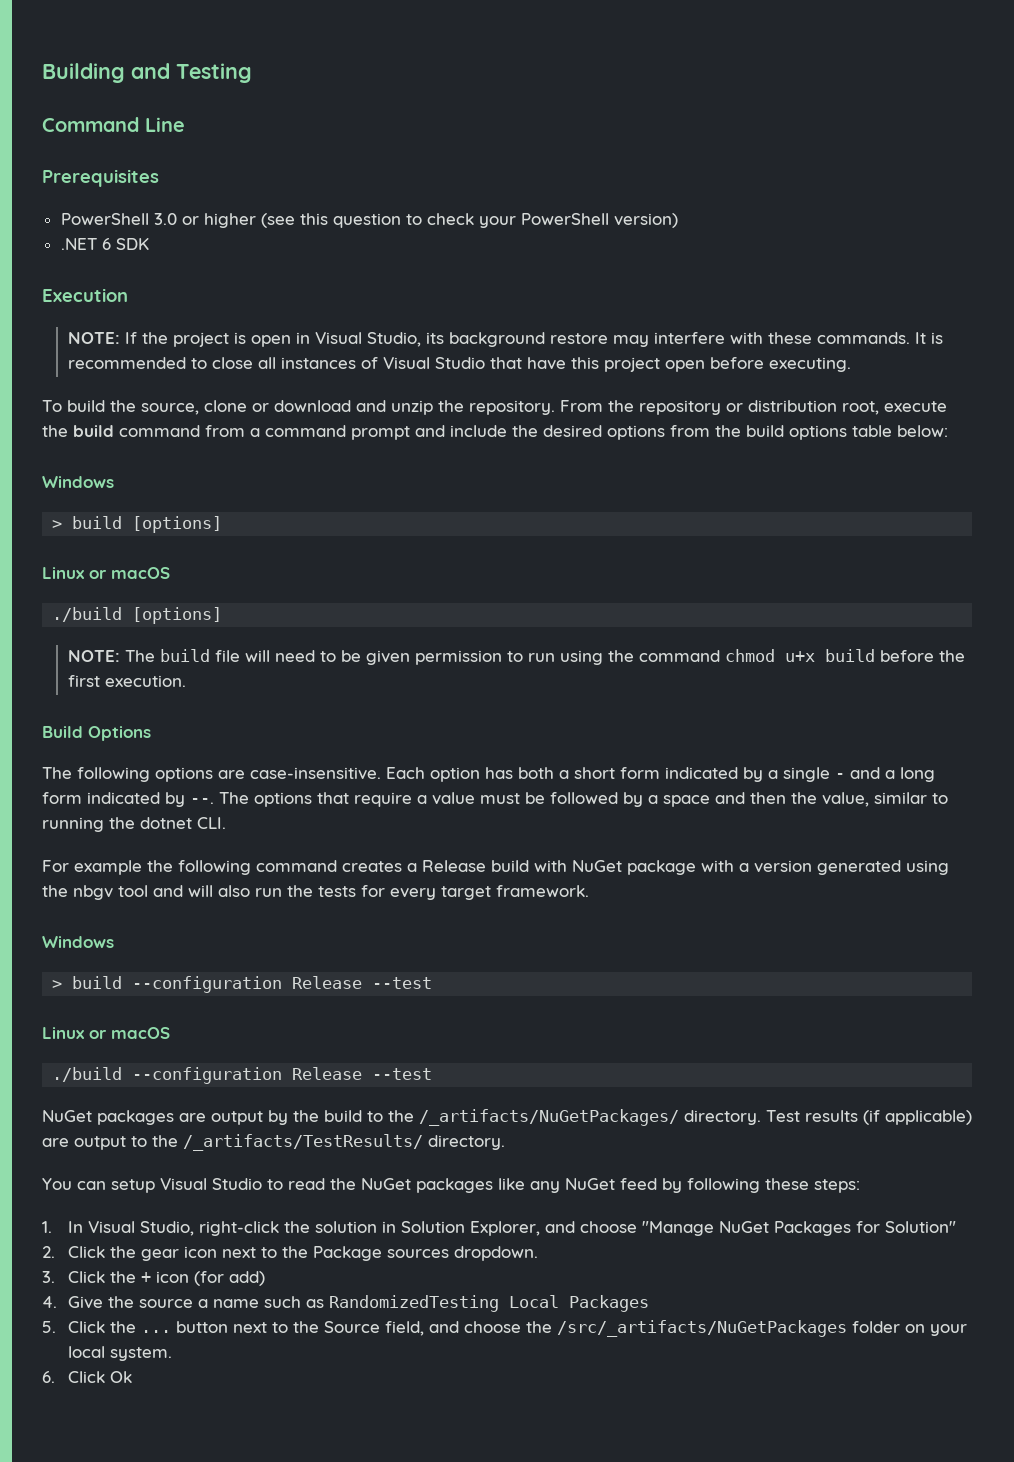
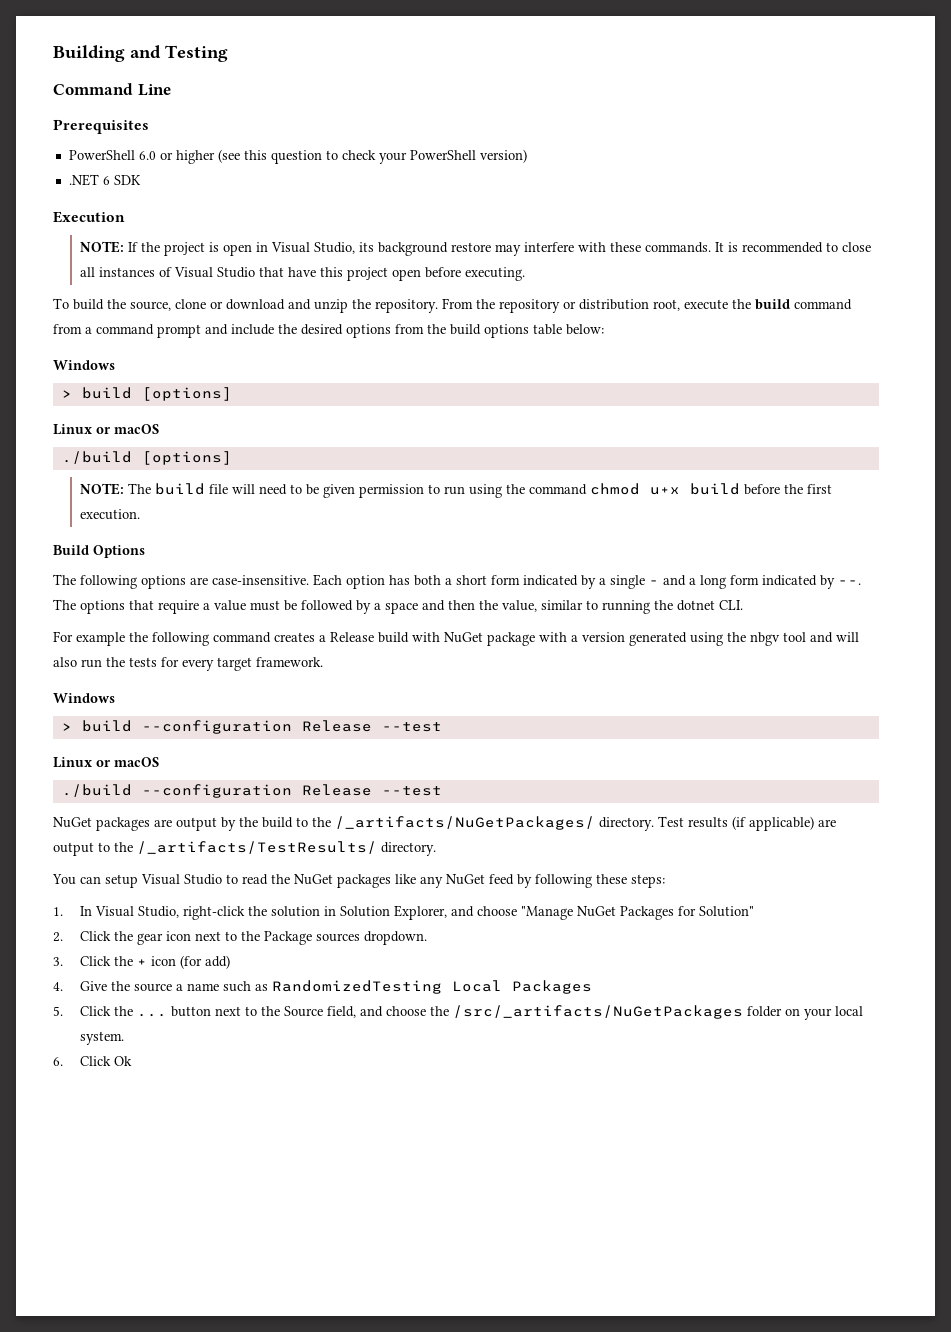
- PowerShell 3.0 or higher (see this question to check your PowerShell version)
+ PowerShell 6.0 or higher (see this question to check your PowerShell version)

